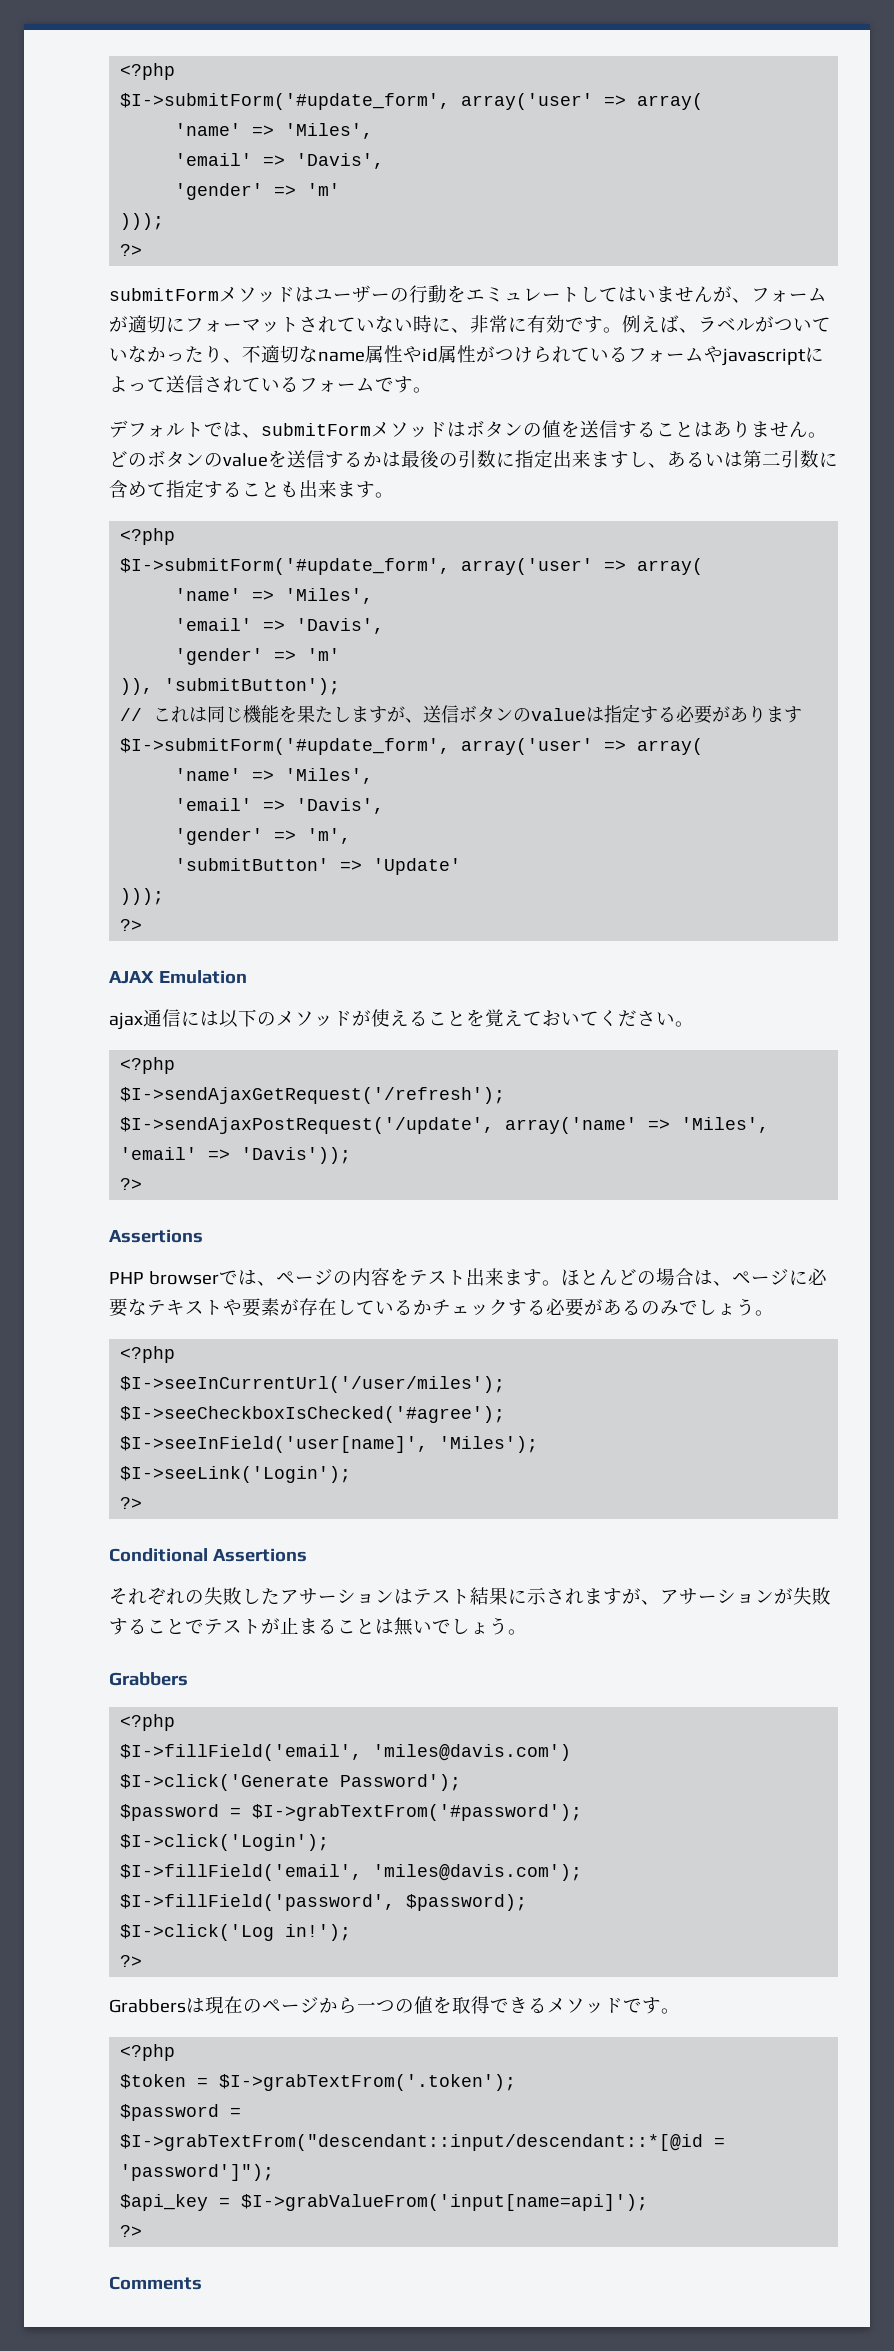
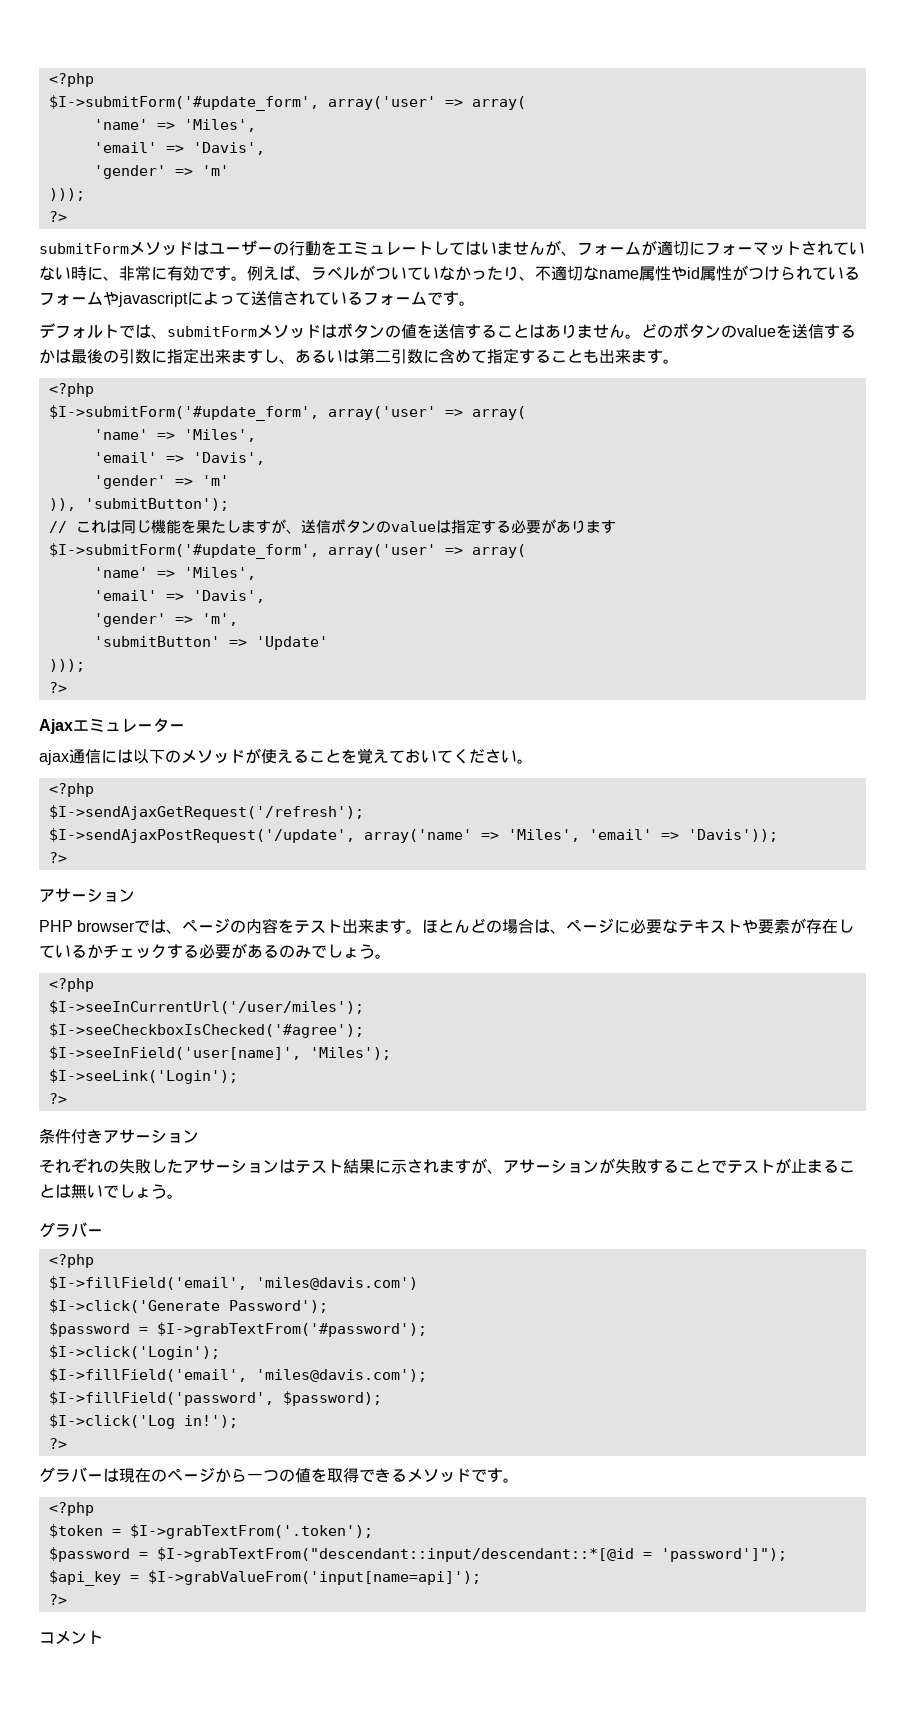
- AJAX Emulation
+ Ajaxエミュレーター
  $I->sendAjaxPostRequest('/update', array('name' => 'Miles', 'email' => 'Davis'));
  ?>
- Assertions
+ アサーション
- Conditional Assertions
+ 条件付きアサーション
  それぞれの失敗したアサーションはテスト結果に示されますが、アサーションが失敗することでテストが止まることは無いでしょう。
- Grabbers
+ グラバー
- Grabbersは現在のページから一つの値を取得できるメソッドです。
+ グラバーは現在のページから一つの値を取得できるメソッドです。
- Comments
+ コメント

